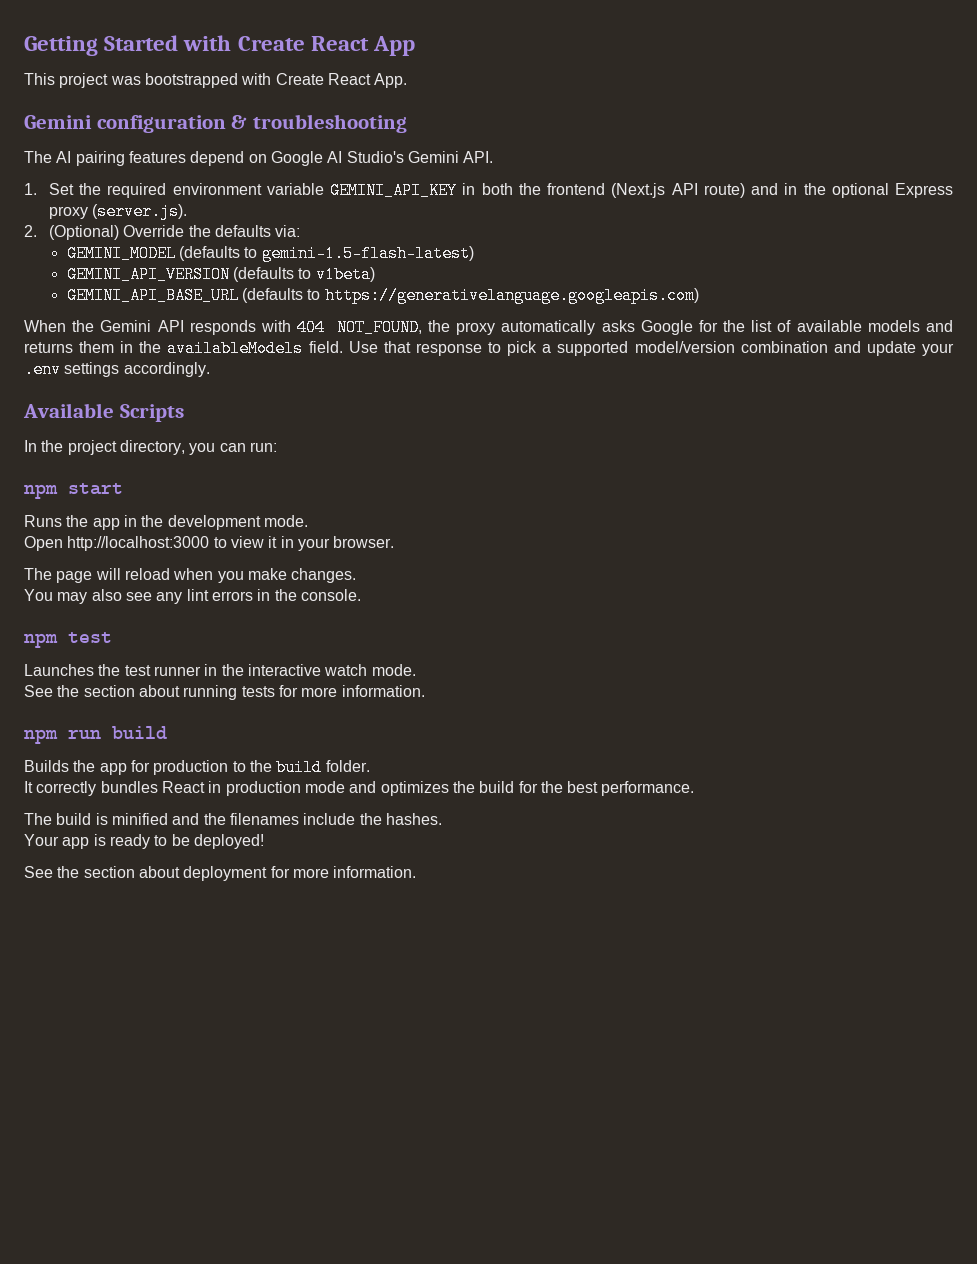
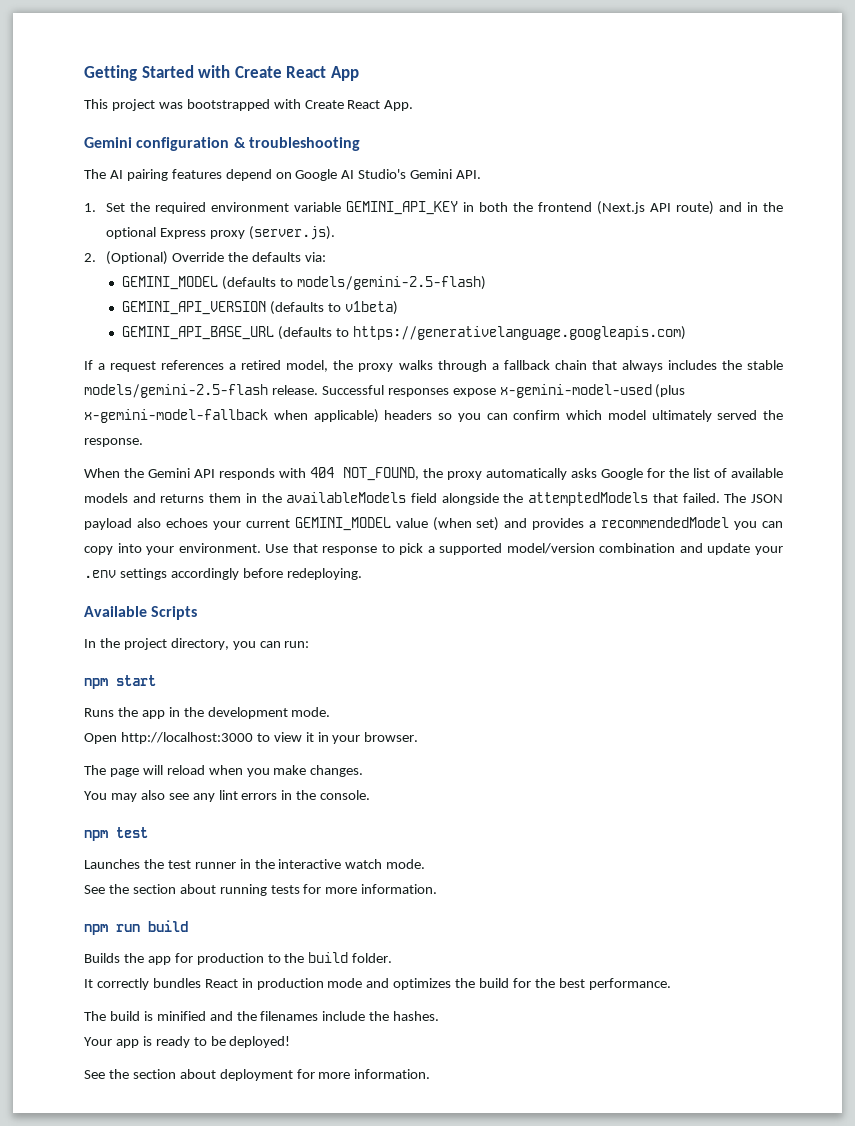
- GEMINI_MODEL (defaults to gemini-1.5-flash-latest)
+ GEMINI_MODEL (defaults to models/gemini-2.5-flash)
+ If a request references a retired model, the proxy walks through a fallback chain that always includes the stable models/gemini-2.5-flash release. Successful responses expose x-gemini-model-used (plus x-gemini-model-fallback when applicable) headers so you can confirm which model ultimately served the response.
- When the Gemini API responds with 404 NOT_FOUND, the proxy automatically asks Google for the list of available models and returns them in the availableModels field.
+ When the Gemini API responds with 404 NOT_FOUND, the proxy automatically asks Google for the list of available models and returns them in the availableModels field alongside the attemptedModels that failed. The JSON payload also echoes your current GEMINI_MODEL value (when set) and provides a recommendedModel you can copy into your environment.
- Use that response to pick a supported model/version combination and update your .env settings accordingly.
+ Use that response to pick a supported model/version combination and update your .env settings accordingly before redeploying.

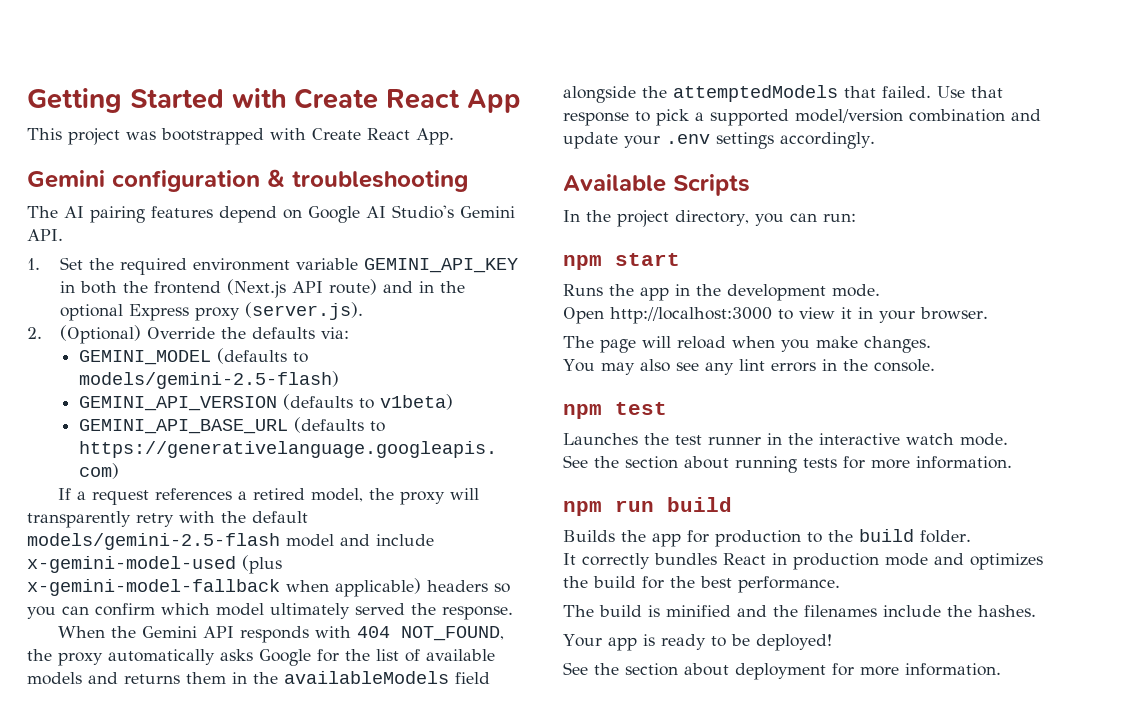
- If a request references a retired model, the proxy walks through a fallback chain that always includes the stable models/gemini-2.5-flash release. Successful responses expose x-gemini-model-used (plus x-gemini-model-fallback when applicable) headers so you can confirm which model ultimately served the response.
+ If a request references a retired model, the proxy will transparently retry with the default models/gemini-2.5-flash model and include x-gemini-model-used (plus x-gemini-model-fallback when applicable) headers so you can confirm which model ultimately served the response.
- The JSON payload also echoes your current GEMINI_MODEL value (when set) and provides a recommendedModel you can copy into your environment.
- Use that response to pick a supported model/version combination and update your .env settings accordingly before redeploying.
+ Use that response to pick a supported model/version combination and update your .env settings accordingly.

